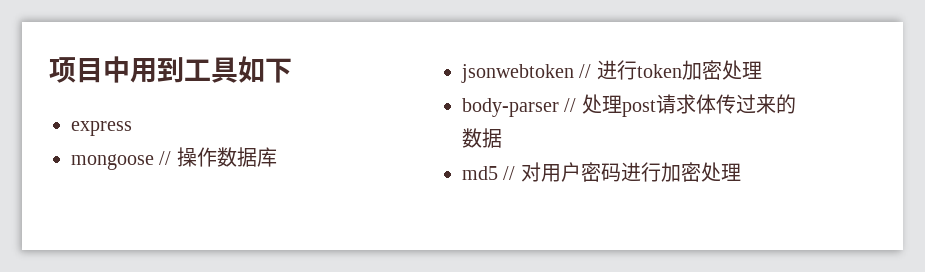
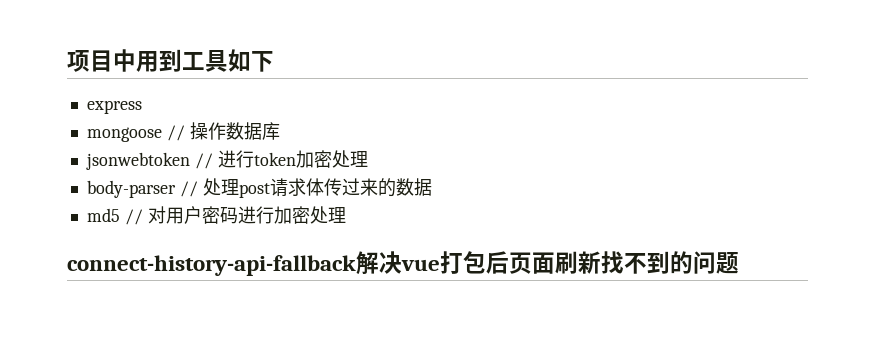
+ connect-history-api-fallback解决vue打包后页面刷新找不到的问题

